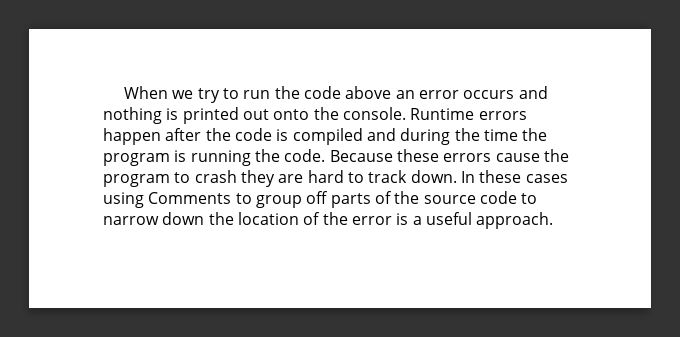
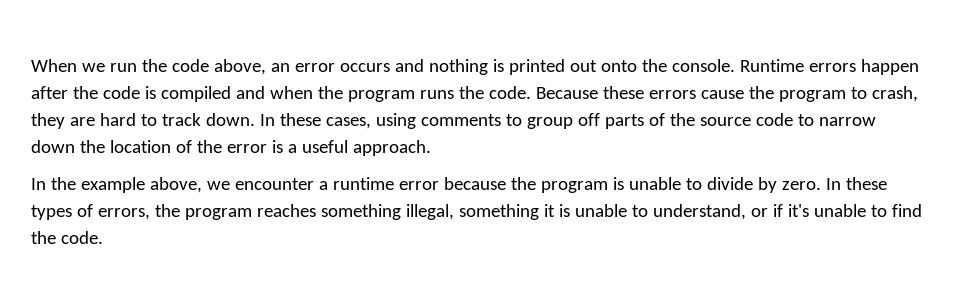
- When we try to run the code above an error occurs and nothing is printed out onto the console.
+ When we run the code above, an error occurs and nothing is printed out onto the console.
- Runtime errors happen after the code is compiled and during the time the program is running the code.
+ Runtime errors happen after the code is compiled and when the program runs the code.
- Because these errors cause the program to crash they are hard to track down.
+ Because these errors cause the program to crash, they are hard to track down.
- In these cases using Comments to group off parts of the source code to narrow down the location of the error is a useful approach.
+ In these cases, using comments to group off parts of the source code to narrow down the location of the error is a useful approach.
+ In the example above, we encounter a runtime error because the program is unable to divide by zero. In these types of errors, the program reaches something illegal, something it is unable to understand, or if it's unable to find the code.

